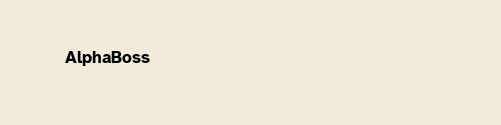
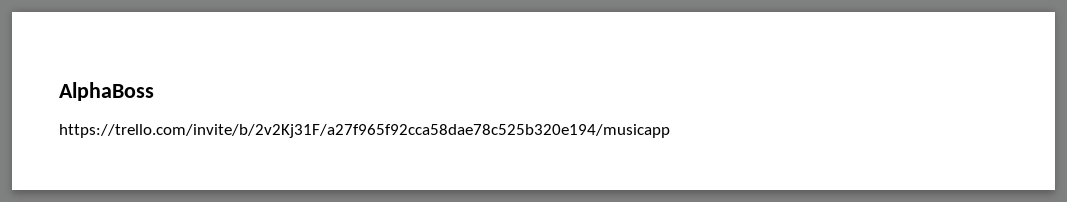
+ https://trello.com/invite/b/2v2Kj31F/a27f965f92cca58dae78c525b320e194/musicapp

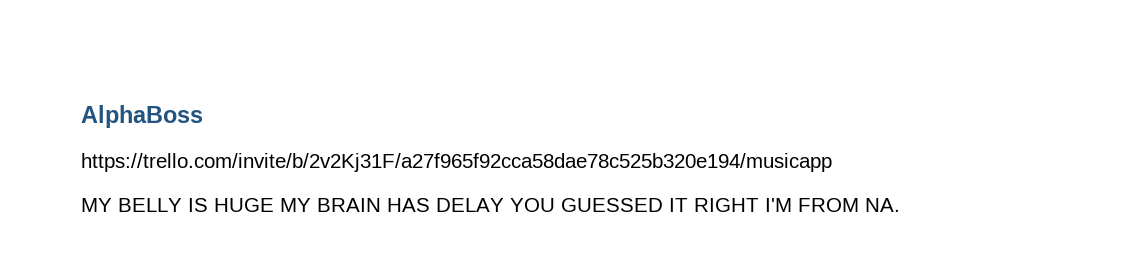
+ MY BELLY IS HUGE MY BRAIN HAS DELAY YOU GUESSED IT RIGHT I'M FROM NA.

